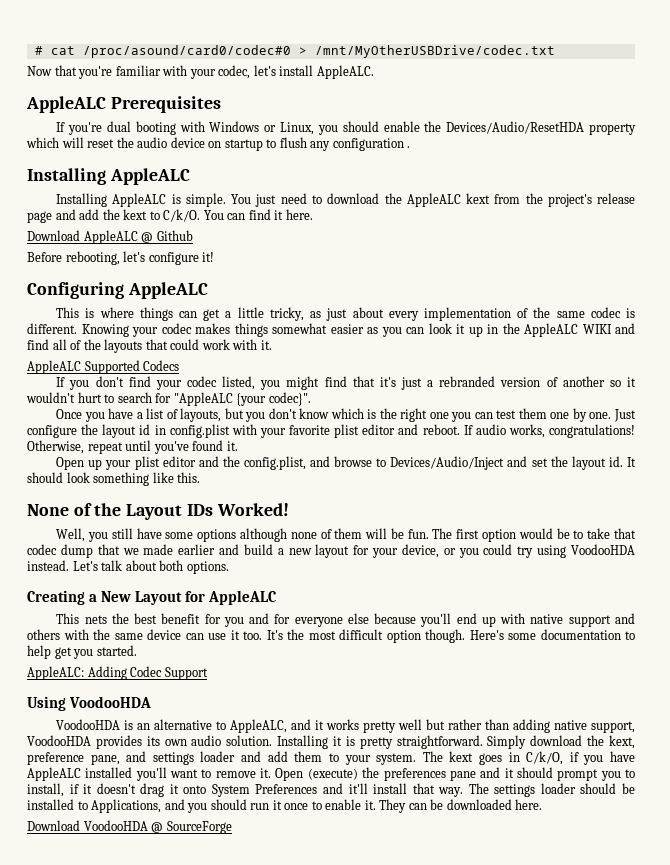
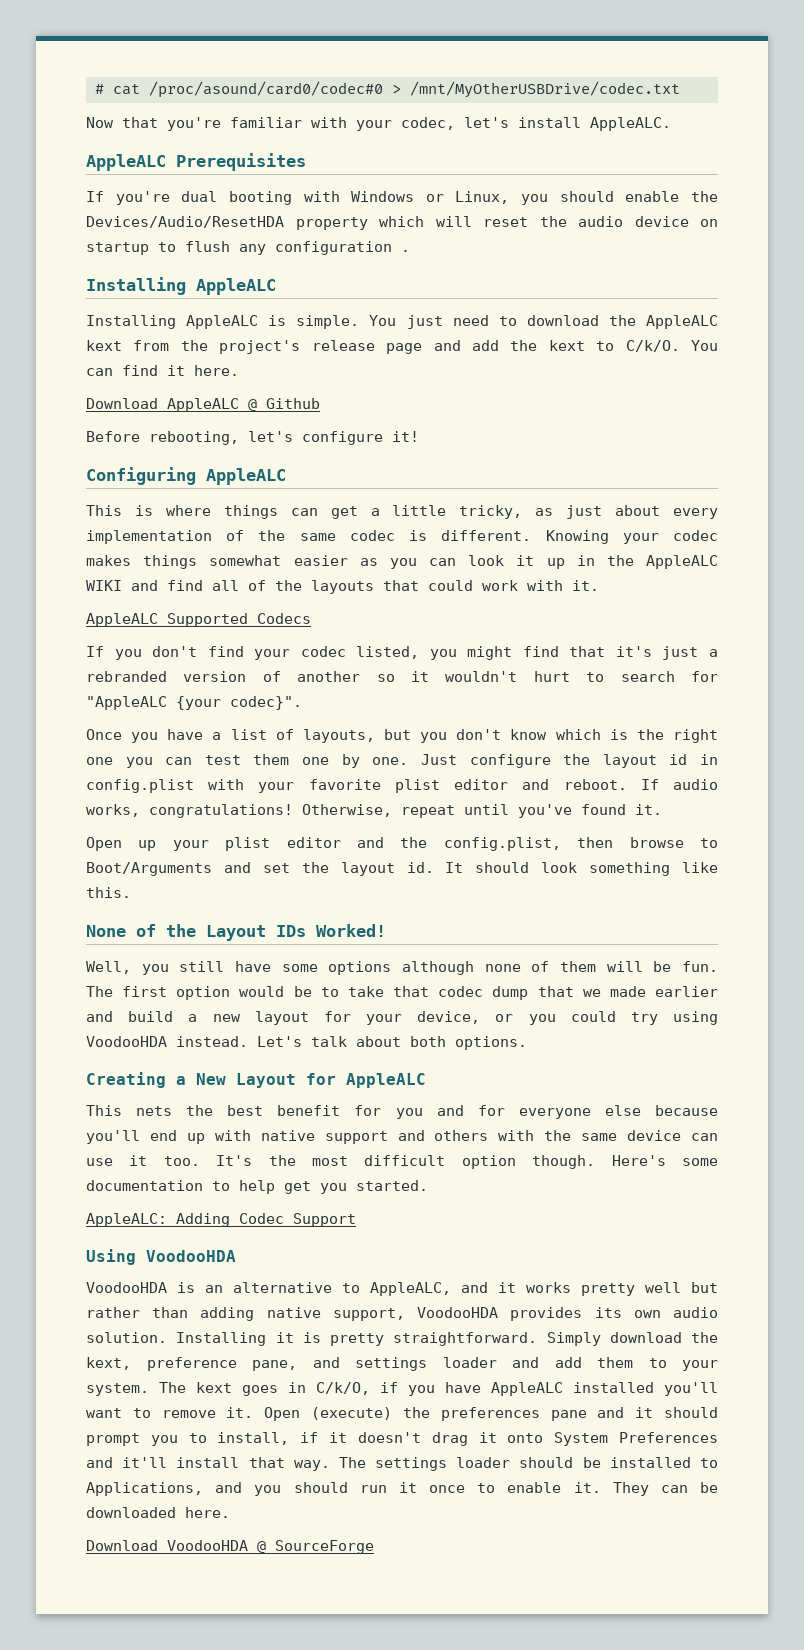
- Open up your plist editor and the config.plist, and browse to Devices/Audio/Inject and set the layout id.
+ Open up your plist editor and the config.plist, then browse to Boot/Arguments and set the layout id.

